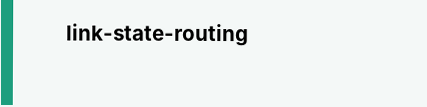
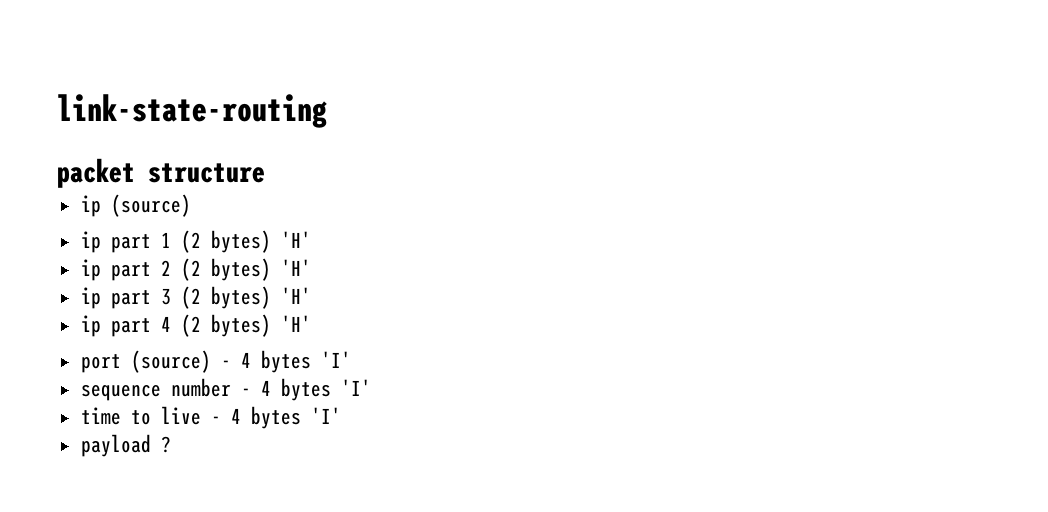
+ packet structure
+ ip (source)
+ ip part 1 (2 bytes) 'H'
+ ip part 2 (2 bytes) 'H'
+ ip part 3 (2 bytes) 'H'
+ ip part 4 (2 bytes) 'H'
+ port (source) - 4 bytes 'I'
+ sequence number - 4 bytes 'I'
+ time to live - 4 bytes 'I'
+ payload ?

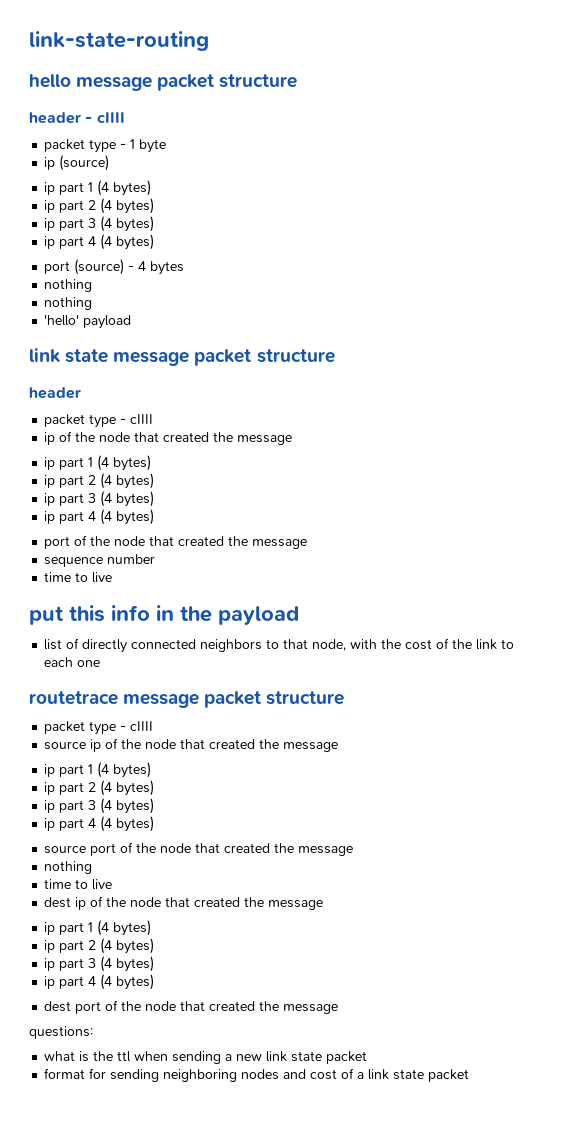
- packet structure
+ hello message packet structure
+ header - cIIII
+ packet type - 1 byte
  ip (source)
- ip part 1 (2 bytes) 'H'
- ip part 2 (2 bytes) 'H'
- ip part 3 (2 bytes) 'H'
- ip part 4 (2 bytes) 'H'
+ ip part 1 (4 bytes)
+ ip part 2 (4 bytes)
+ ip part 3 (4 bytes)
+ ip part 4 (4 bytes)
- port (source) - 4 bytes 'I'
- sequence number - 4 bytes 'I'
- time to live - 4 bytes 'I'
- payload ?
+ port (source) - 4 bytes
+ nothing
+ nothing
+ 'hello' payload
+ link state message packet structure
+ header
+ packet type - cIIII
+ ip of the node that created the message
+ ip part 1 (4 bytes)
+ ip part 2 (4 bytes)
+ ip part 3 (4 bytes)
+ ip part 4 (4 bytes)
+ port of the node that created the message
+ sequence number
+ time to live
+ put this info in the payload
+ list of directly connected neighbors to that node, with the cost of the link to each one
+ routetrace message packet structure
+ packet type - cIIII
+ source ip of the node that created the message
+ ip part 1 (4 bytes)
+ ip part 2 (4 bytes)
+ ip part 3 (4 bytes)
+ ip part 4 (4 bytes)
+ source port of the node that created the message
+ nothing
+ time to live
+ dest ip of the node that created the message
+ ip part 1 (4 bytes)
+ ip part 2 (4 bytes)
+ ip part 3 (4 bytes)
+ ip part 4 (4 bytes)
+ dest port of the node that created the message
+ questions:
+ what is the ttl when sending a new link state packet
+ format for sending neighboring nodes and cost of a link state packet

